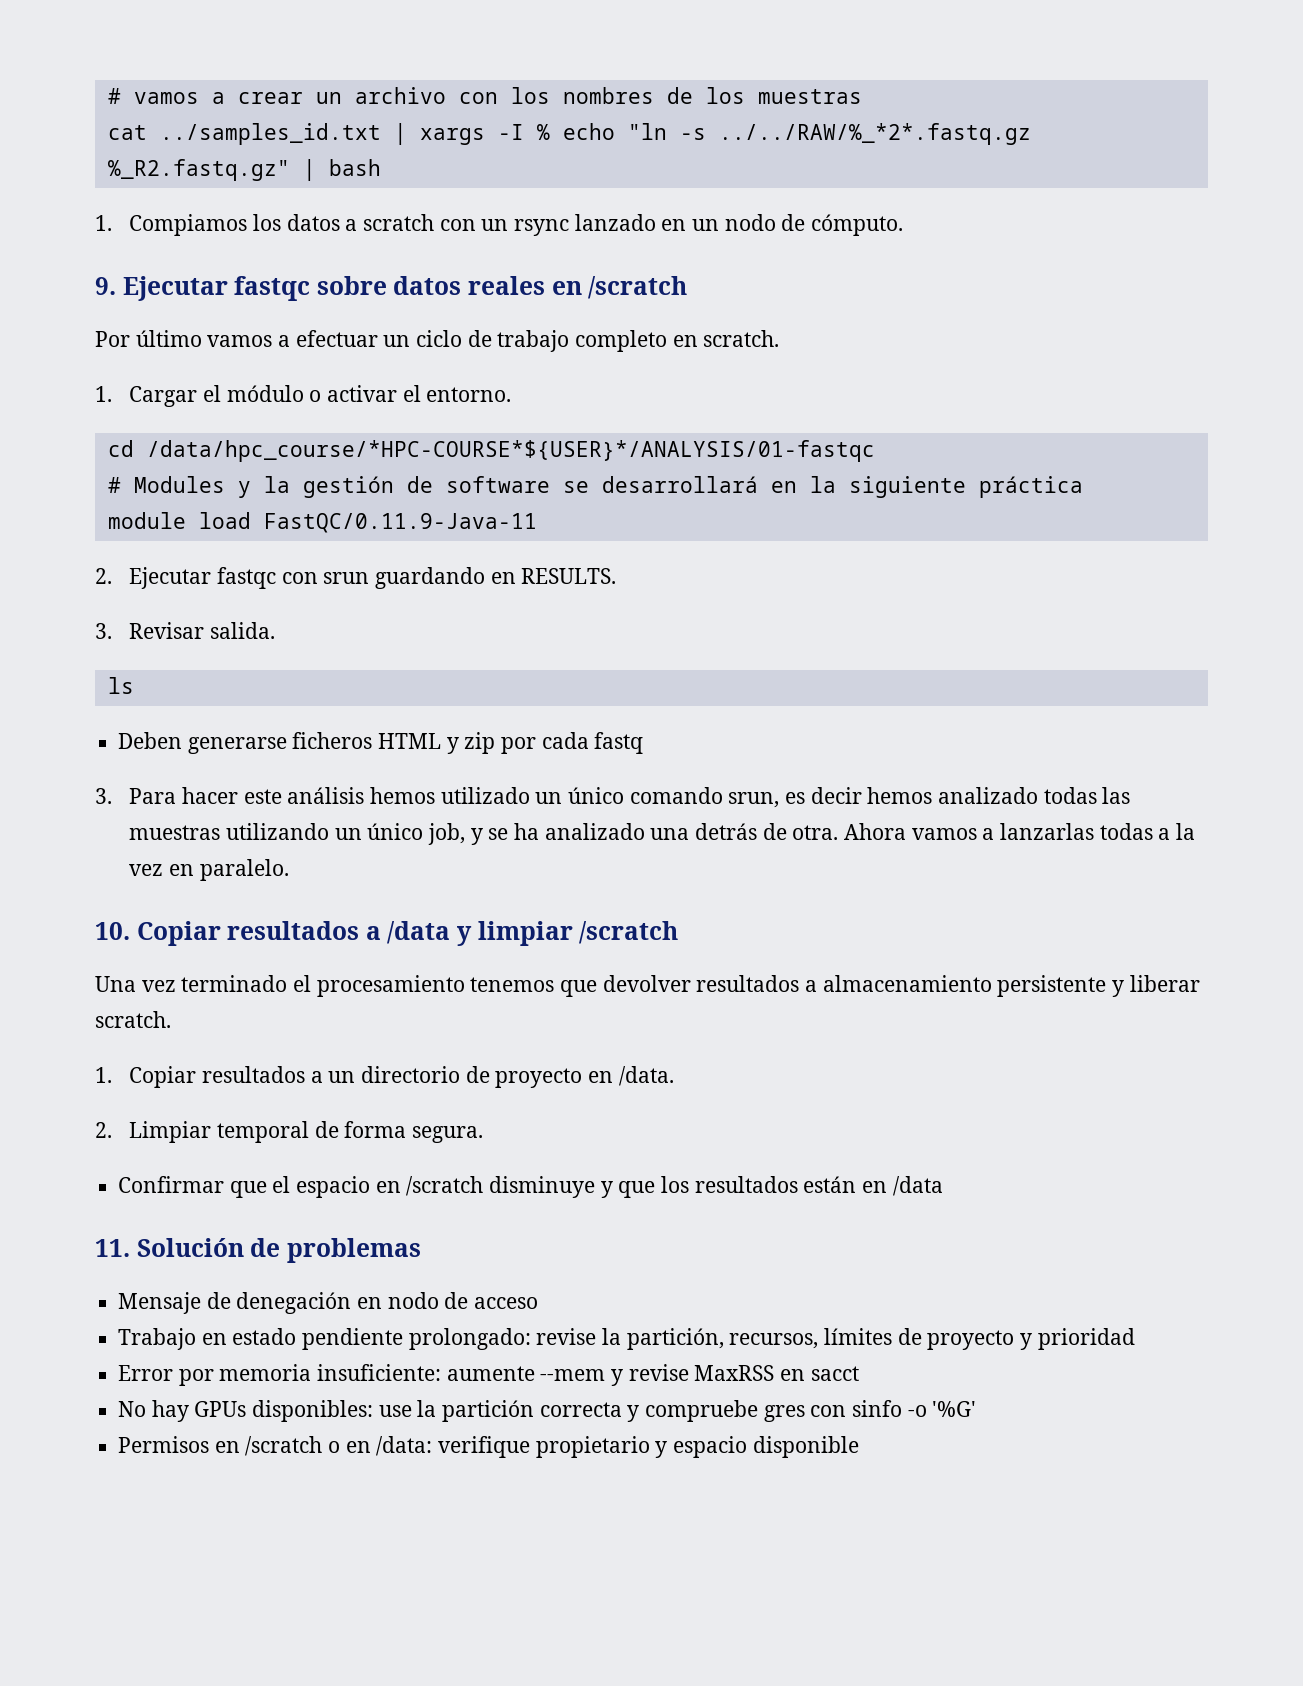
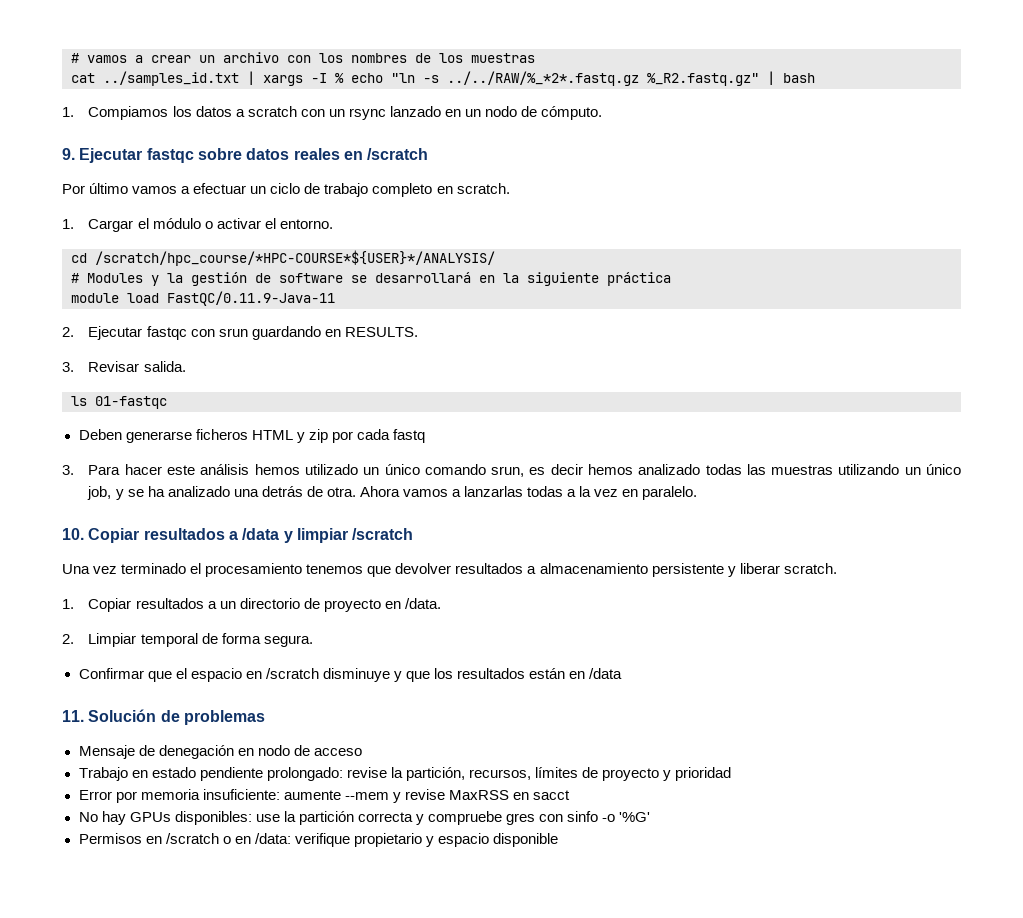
- cd /data/hpc_course/*HPC-COURSE*${USER}*/ANALYSIS/01-fastqc
+ cd /scratch/hpc_course/*HPC-COURSE*${USER}*/ANALYSIS/
- ls
+ ls 01-fastqc

